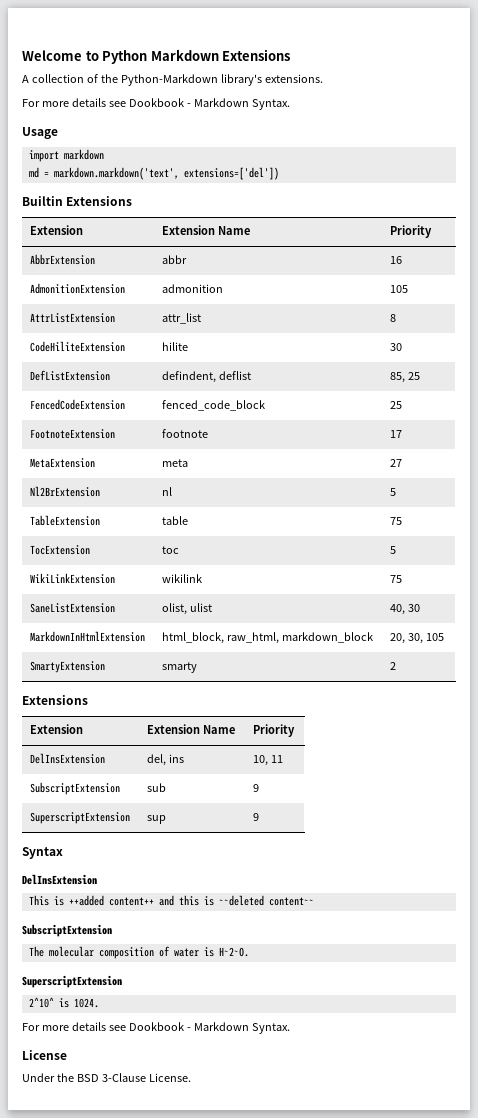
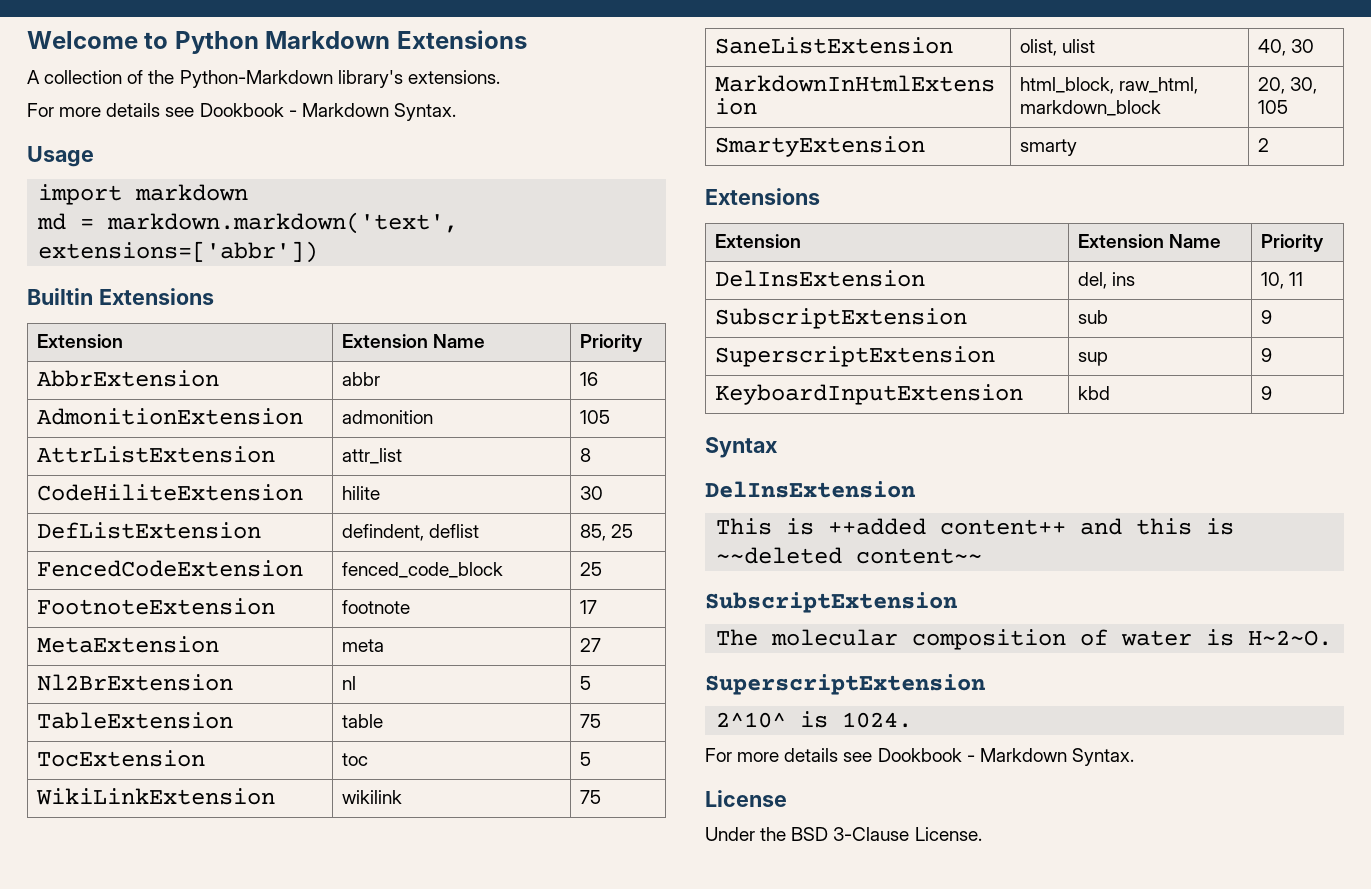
- md = markdown.markdown('text', extensions=['del'])
+ md = markdown.markdown('text', extensions=['abbr'])
+ KeyboardInputExtension | kbd | 9

